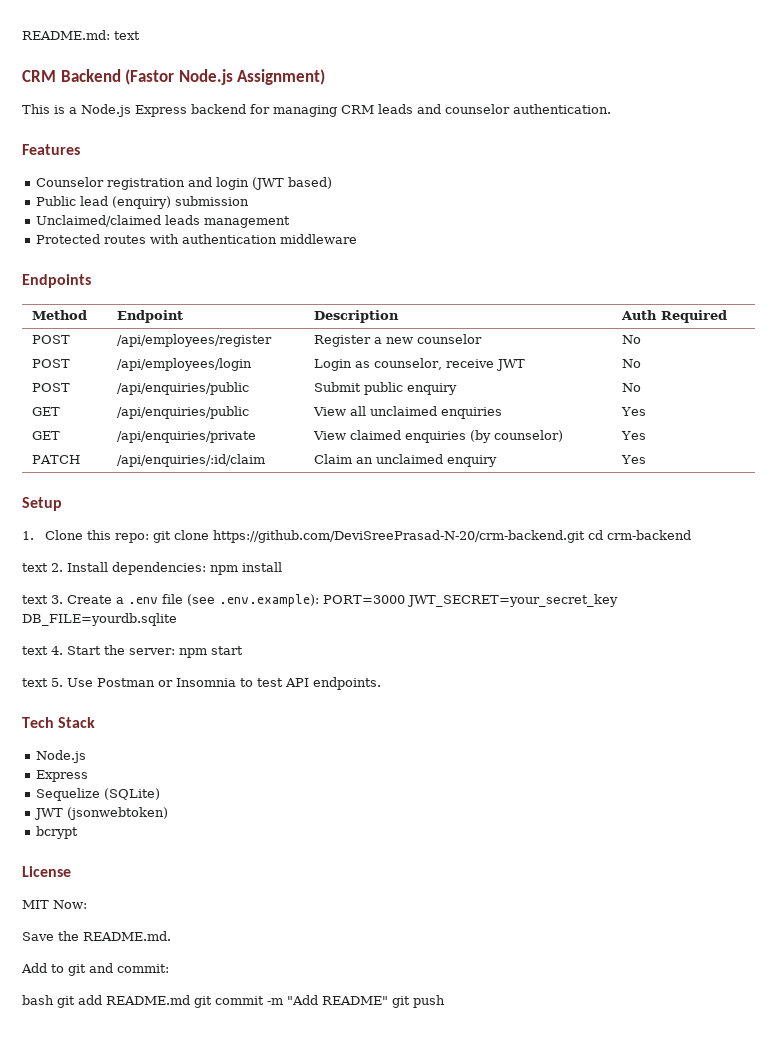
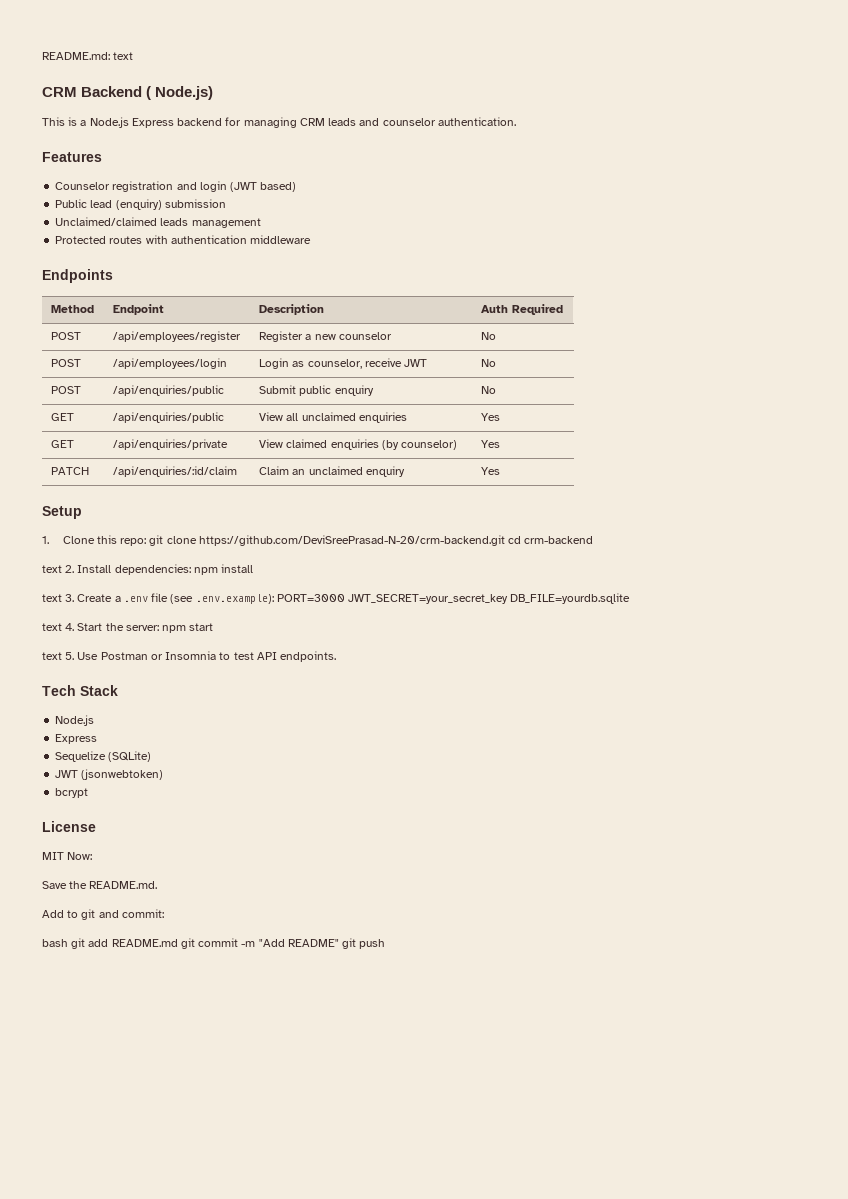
- CRM Backend (Fastor Node.js Assignment)
+ CRM Backend ( Node.js)

